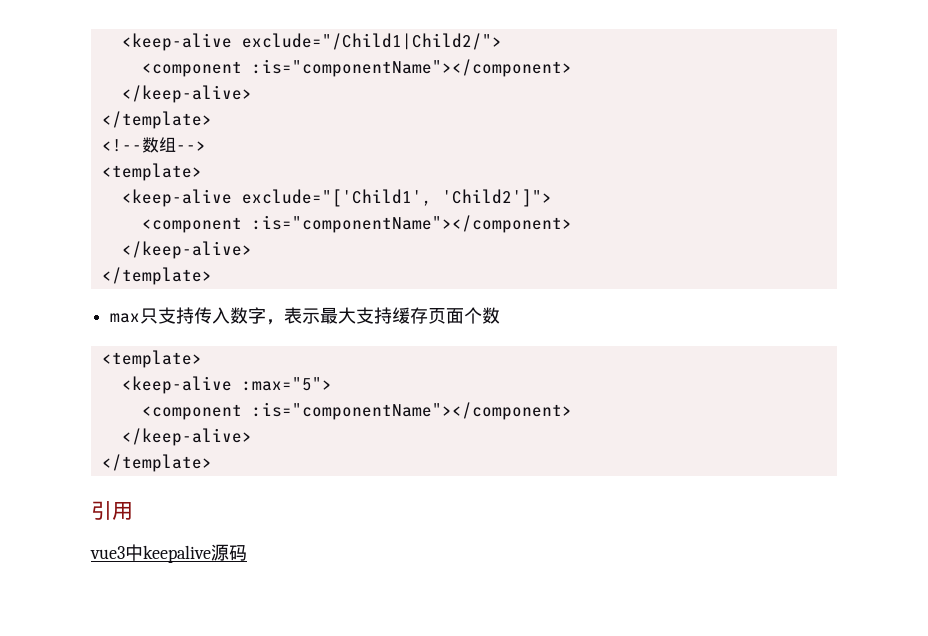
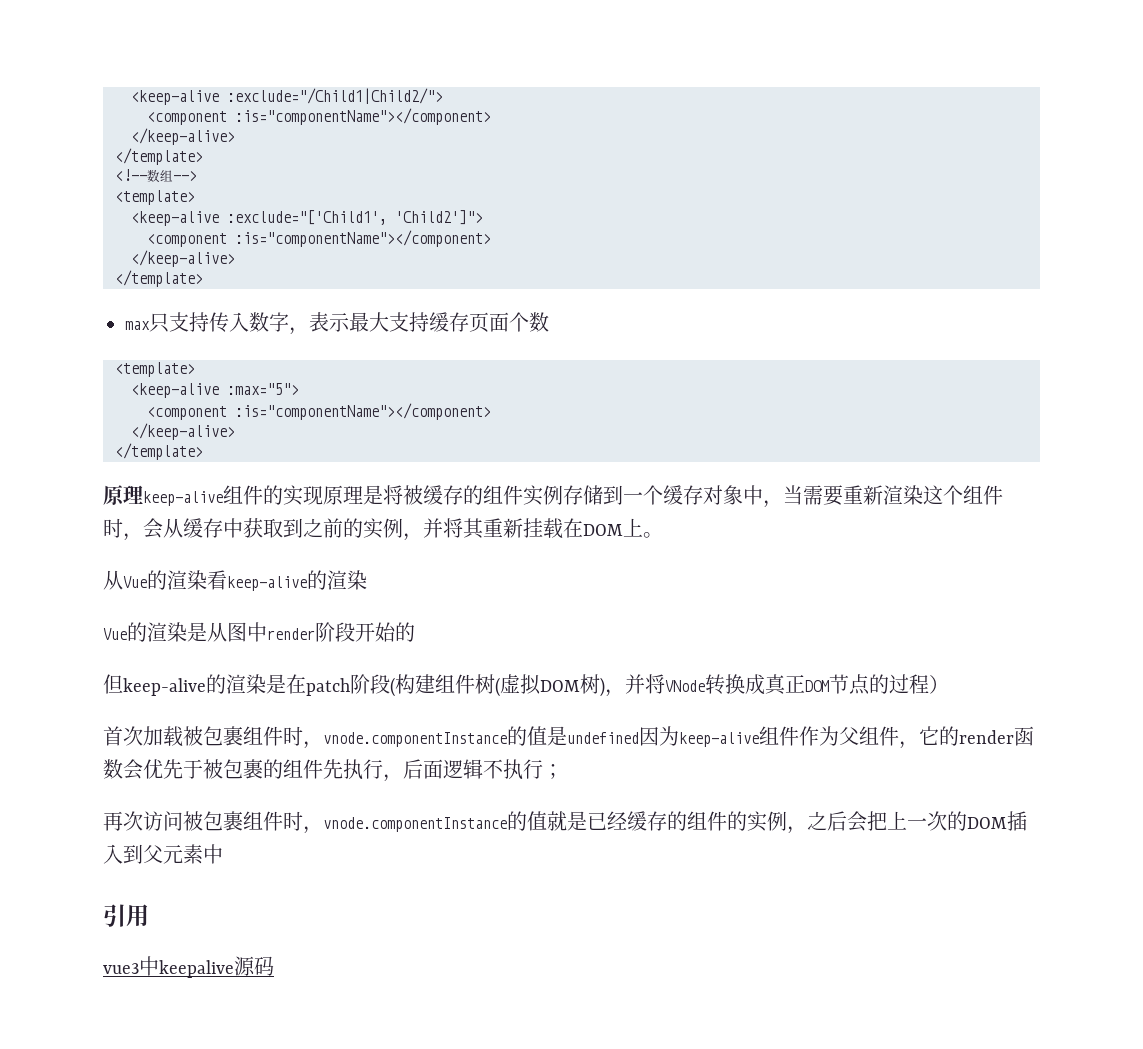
- <keep-alive exclude="/Child1|Child2/">
+ <keep-alive :exclude="/Child1|Child2/">
- <keep-alive exclude="['Child1', 'Child2']">
+ <keep-alive :exclude="['Child1', 'Child2']">
+ 原理keep-alive组件的实现原理是将被缓存的组件实例存储到一个缓存对象中，当需要重新渲染这个组件时，会从缓存中获取到之前的实例，并将其重新挂载在DOM上。
+ 从Vue的渲染看keep-alive的渲染
+ Vue的渲染是从图中render阶段开始的
+ 但keep-alive的渲染是在patch阶段(构建组件树(虚拟DOM树)，并将VNode转换成真正DOM节点的过程）
+ 首次加载被包裹组件时，vnode.componentInstance的值是undefined因为keep-alive组件作为父组件，它的render函数会优先于被包裹的组件先执行，后面逻辑不执行；
+ 再次访问被包裹组件时，vnode.componentInstance的值就是已经缓存的组件的实例，之后会把上一次的DOM插入到父元素中

